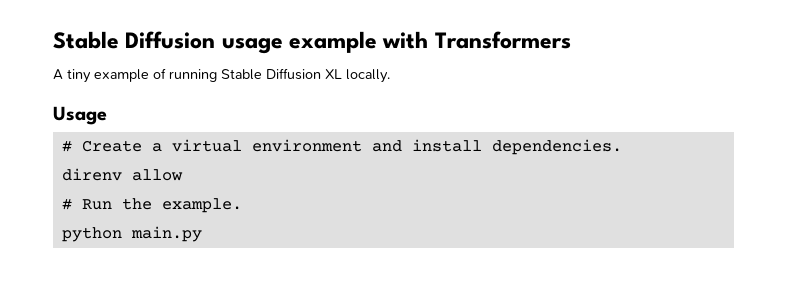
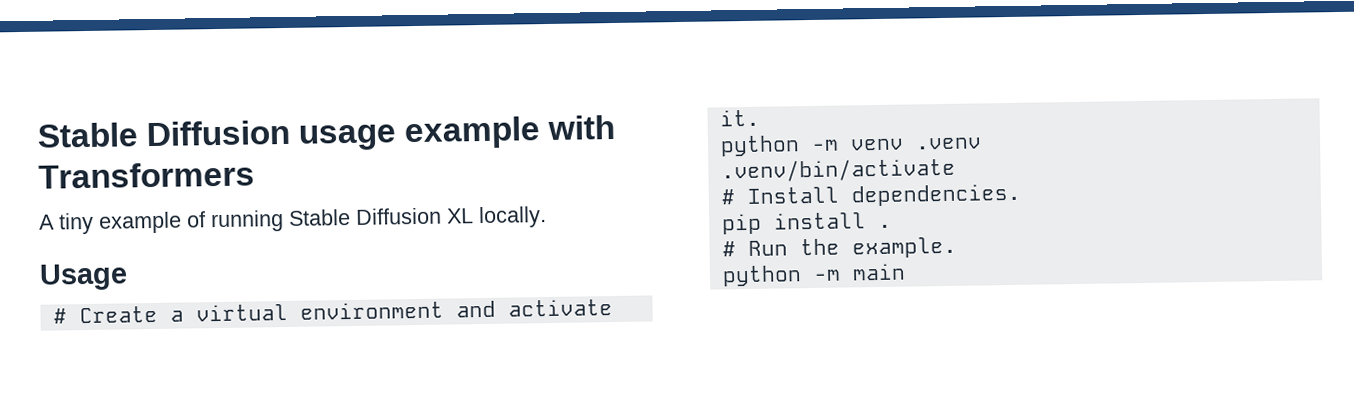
- # Create a virtual environment and install dependencies.
- direnv allow
+ # Create a virtual environment and activate it.
+ python -m venv .venv
+ .venv/bin/activate
+ # Install dependencies.
+ pip install .
- python main.py
+ python -m main

